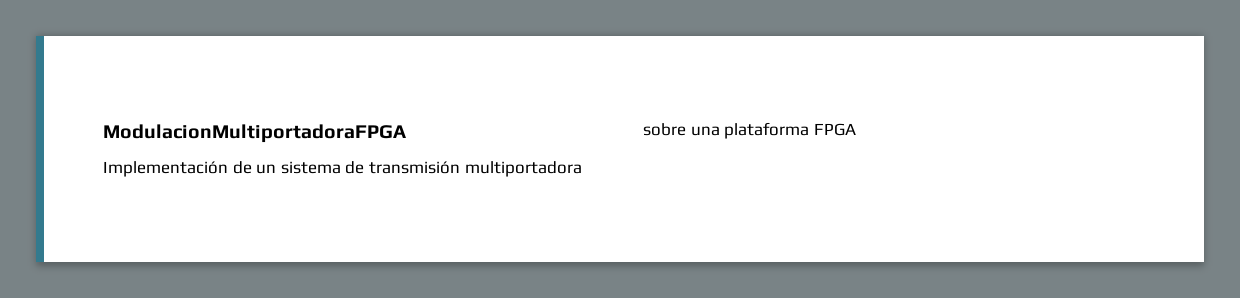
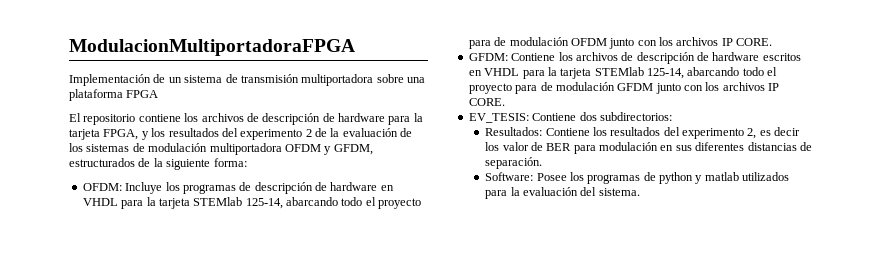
+ El repositorio contiene los archivos de descripción de hardware para la tarjeta FPGA, y los resultados del experimento 2 de la evaluación de los sistemas de modulación multiportadora OFDM y GFDM, estructurados de la siguiente forma:
+ OFDM: Incluye los programas de descripción de hardware en VHDL para la tarjeta STEMlab 125-14, abarcando todo el proyecto para de modulación OFDM junto con los archivos IP CORE.
+ GFDM: Contiene los archivos de descripción de hardware escritos en VHDL para la tarjeta STEMlab 125-14, abarcando todo el proyecto para de modulación GFDM junto con los archivos IP CORE.
+ EV_TESIS: Contiene dos subdirectorios:
+ Resultados: Contiene los resultados del experimento 2, es decir los valor de BER para modulación en sus diferentes distancias de separación.
+ Software: Posee los programas de python y matlab utilizados para la evaluación del sistema.

